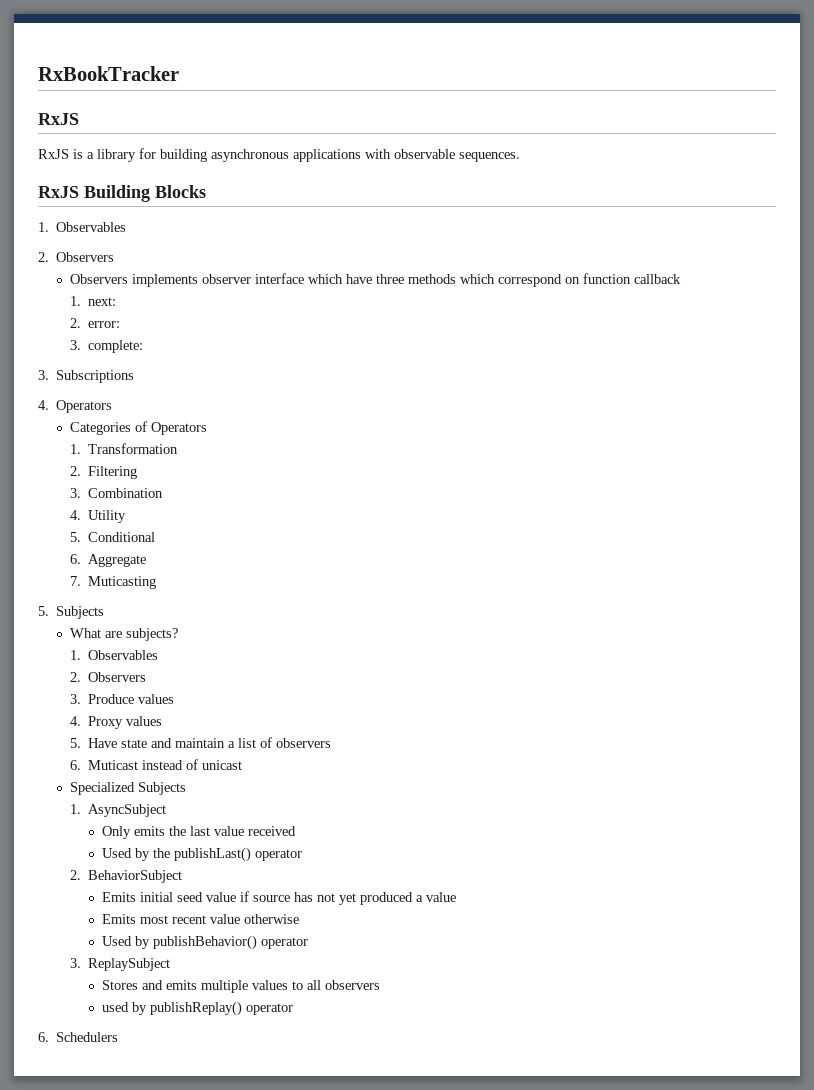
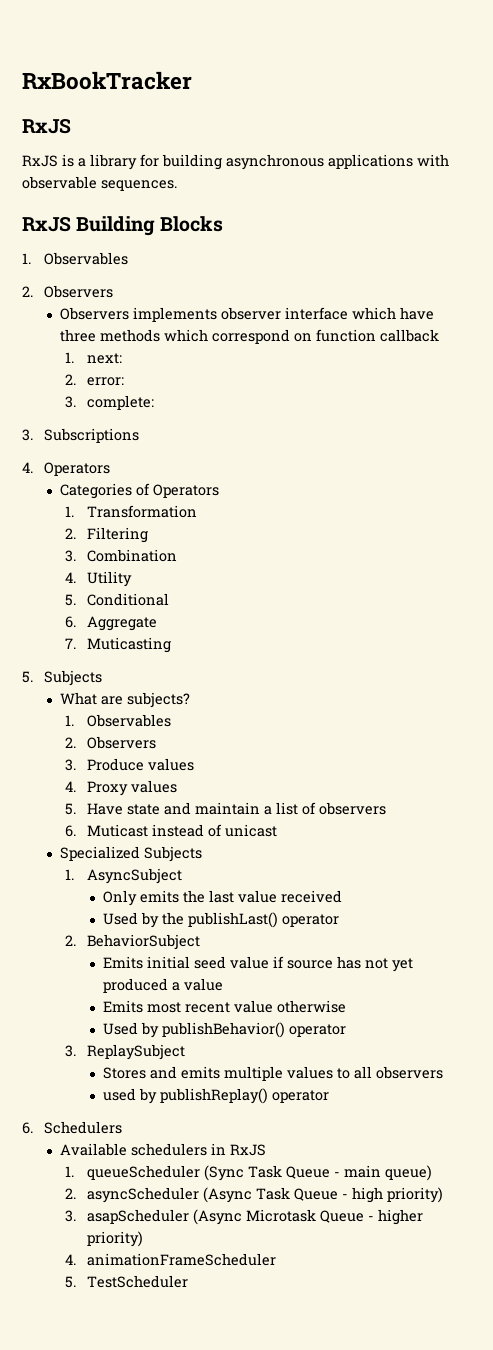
+ Available schedulers in RxJS
+ 1. queueScheduler (Sync Task Queue - main queue)
+ 2. asyncScheduler (Async Task Queue - high priority)
+ 3. asapScheduler (Async Microtask Queue - higher priority)
+ 4. animationFrameScheduler
+ 5. TestScheduler

